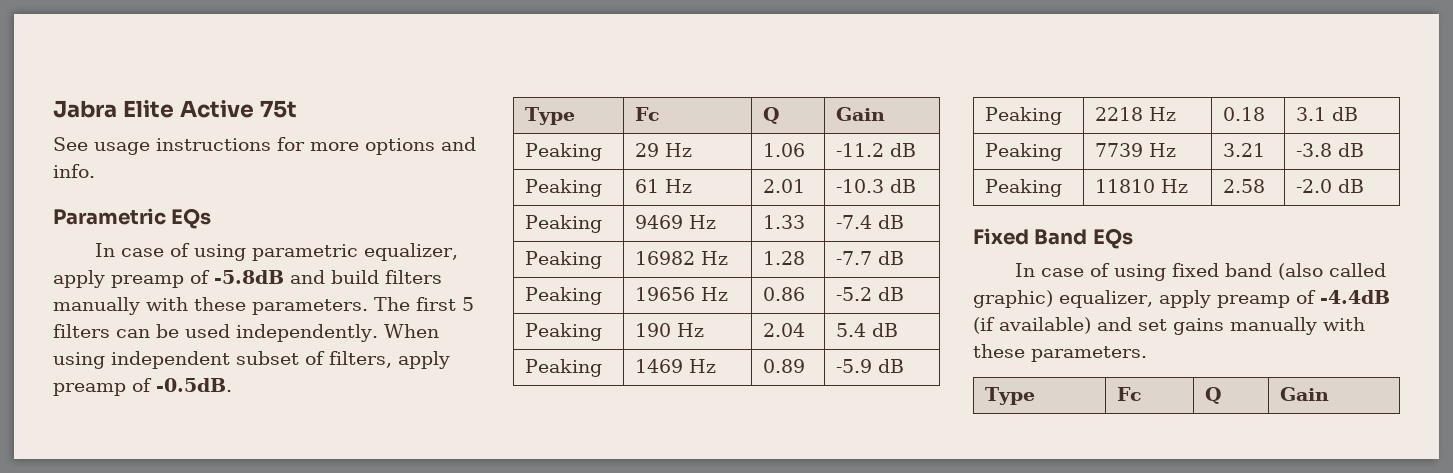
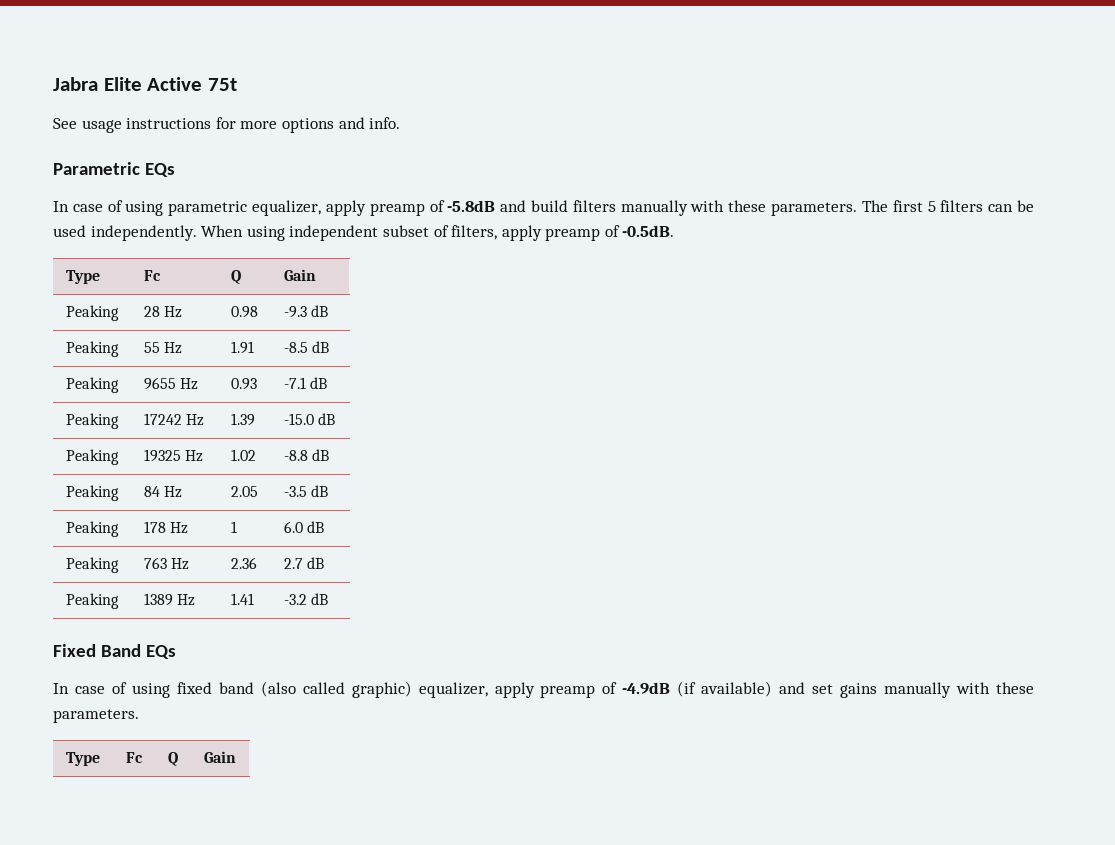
- Peaking | 29 Hz | 1.06 | -11.2 dB
- Peaking | 61 Hz | 2.01 | -10.3 dB
- Peaking | 9469 Hz | 1.33 | -7.4 dB
- Peaking | 16982 Hz | 1.28 | -7.7 dB
- Peaking | 19656 Hz | 0.86 | -5.2 dB
- Peaking | 190 Hz | 2.04 | 5.4 dB
- Peaking | 1469 Hz | 0.89 | -5.9 dB
- Peaking | 2218 Hz | 0.18 | 3.1 dB
- Peaking | 7739 Hz | 3.21 | -3.8 dB
- Peaking | 11810 Hz | 2.58 | -2.0 dB
+ Peaking | 28 Hz | 0.98 | -9.3 dB
+ Peaking | 55 Hz | 1.91 | -8.5 dB
+ Peaking | 9655 Hz | 0.93 | -7.1 dB
+ Peaking | 17242 Hz | 1.39 | -15.0 dB
+ Peaking | 19325 Hz | 1.02 | -8.8 dB
+ Peaking | 84 Hz | 2.05 | -3.5 dB
+ Peaking | 178 Hz | 1 | 6.0 dB
+ Peaking | 763 Hz | 2.36 | 2.7 dB
+ Peaking | 1389 Hz | 1.41 | -3.2 dB
- In case of using fixed band (also called graphic) equalizer, apply preamp of -4.4dB (if available) and set gains manually with these parameters.
+ In case of using fixed band (also called graphic) equalizer, apply preamp of -4.9dB (if available) and set gains manually with these parameters.

